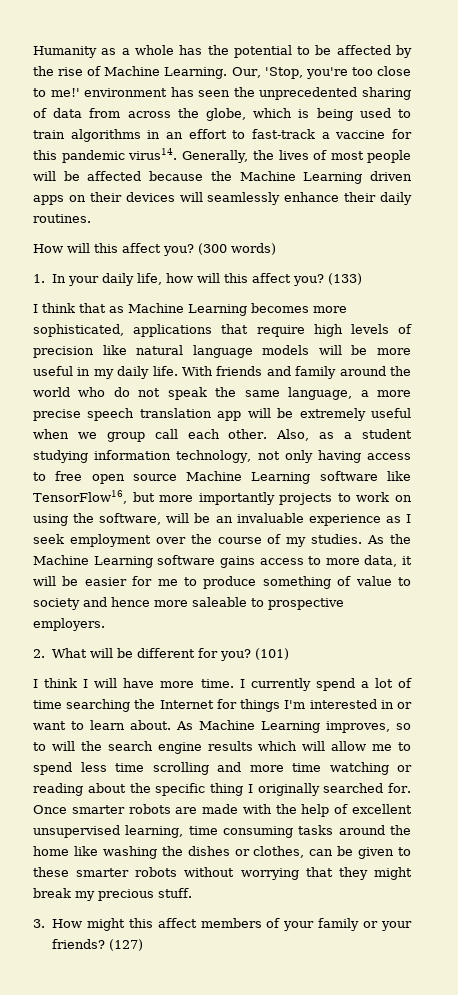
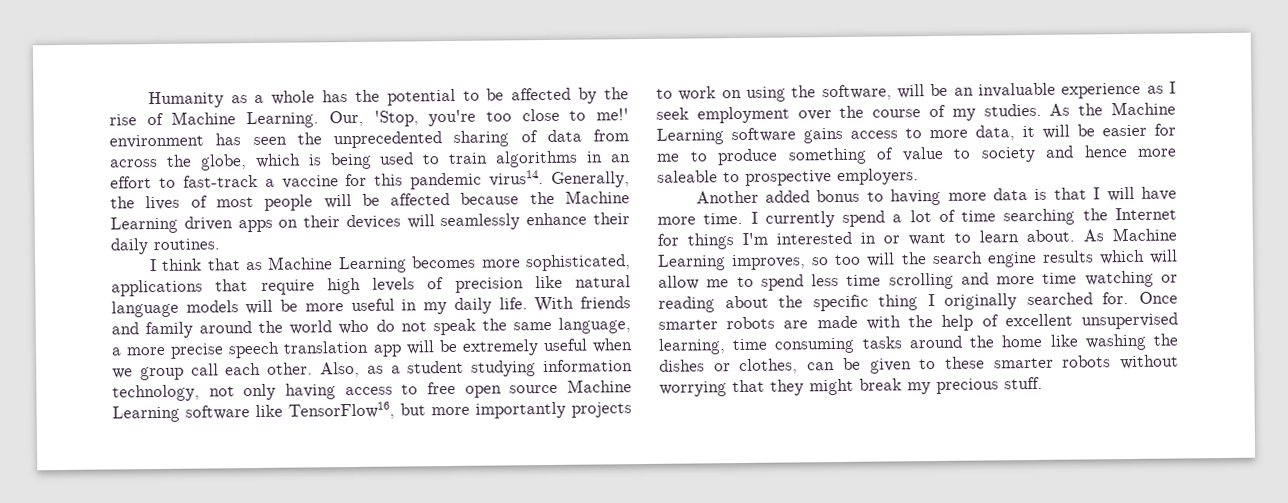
- How will this affect you? (300 words)
- 1. In your daily life, how will this affect you? (133)
- 2. What will be different for you? (101)
- I think I will have more time.
+ Another added bonus to having more data is that I will have more time.
- As Machine Learning improves, so to will the search engine results which will allow me to spend less time scrolling and more time watching or reading about the specific thing I originally searched for.
+ As Machine Learning improves, so too will the search engine results which will allow me to spend less time scrolling and more time watching or reading about the specific thing I originally searched for.
- 3. How might this affect members of your family or your friends? (127)

